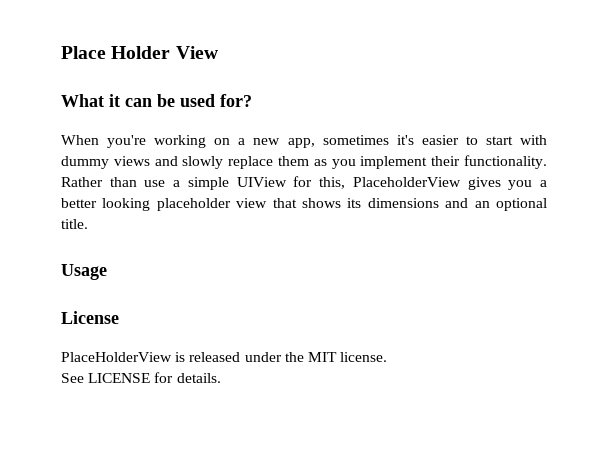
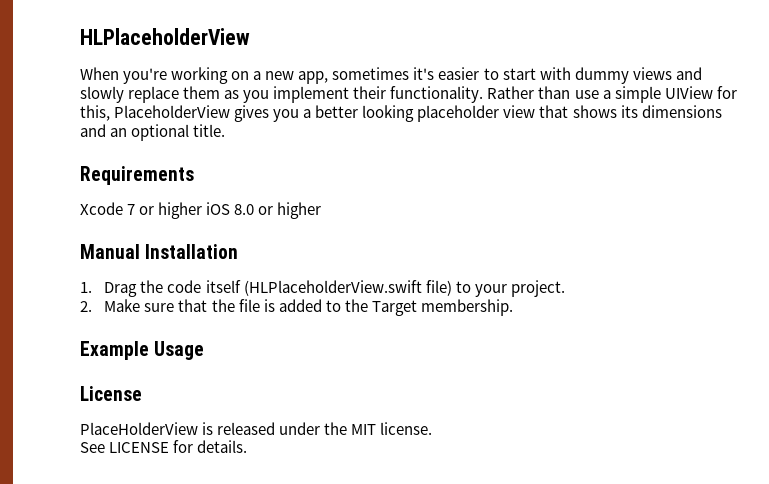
- Place Holder View
- What it can be used for?
+ HLPlaceholderView
- Usage
+ Requirements
+ Xcode 7 or higher iOS 8.0 or higher
+ Manual Installation
+ 1. Drag the code itself (HLPlaceholderView.swift file) to your project.
+ 2. Make sure that the file is added to the Target membership.
+ Example Usage

